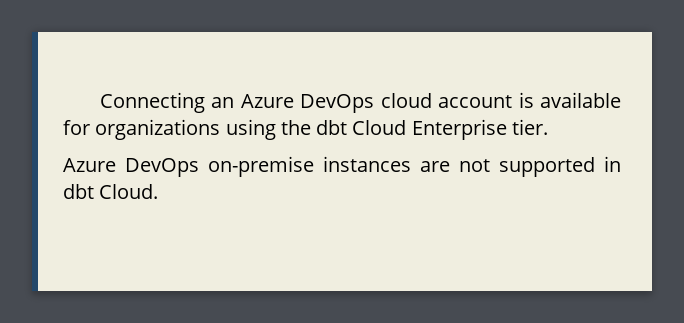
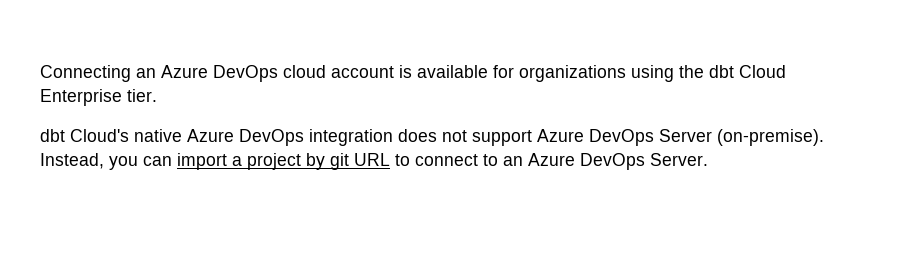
- Azure DevOps on-premise instances are not supported in dbt Cloud.
+ dbt Cloud's native Azure DevOps integration does not support Azure DevOps Server (on-premise). Instead, you can import a project by git URL to connect to an Azure DevOps Server.

